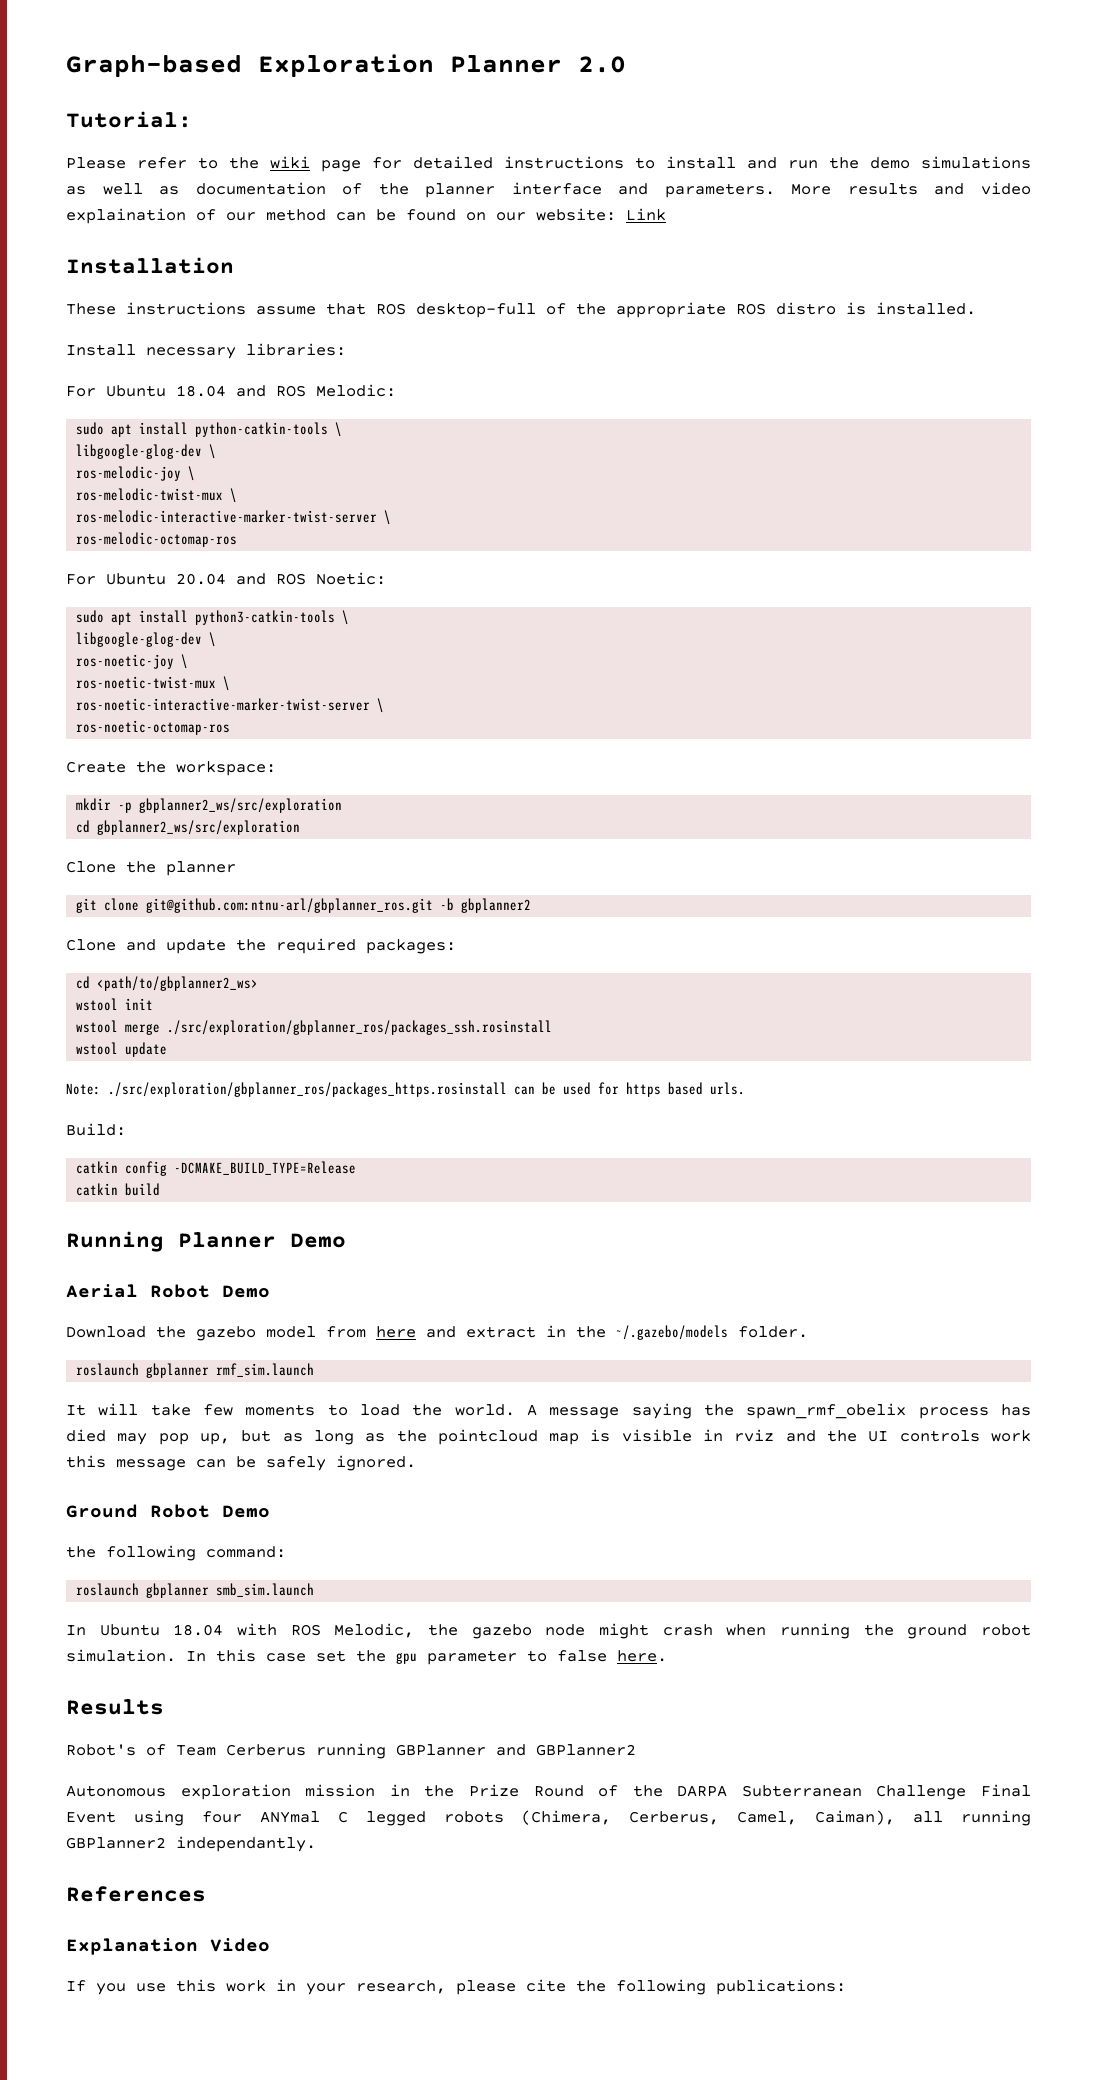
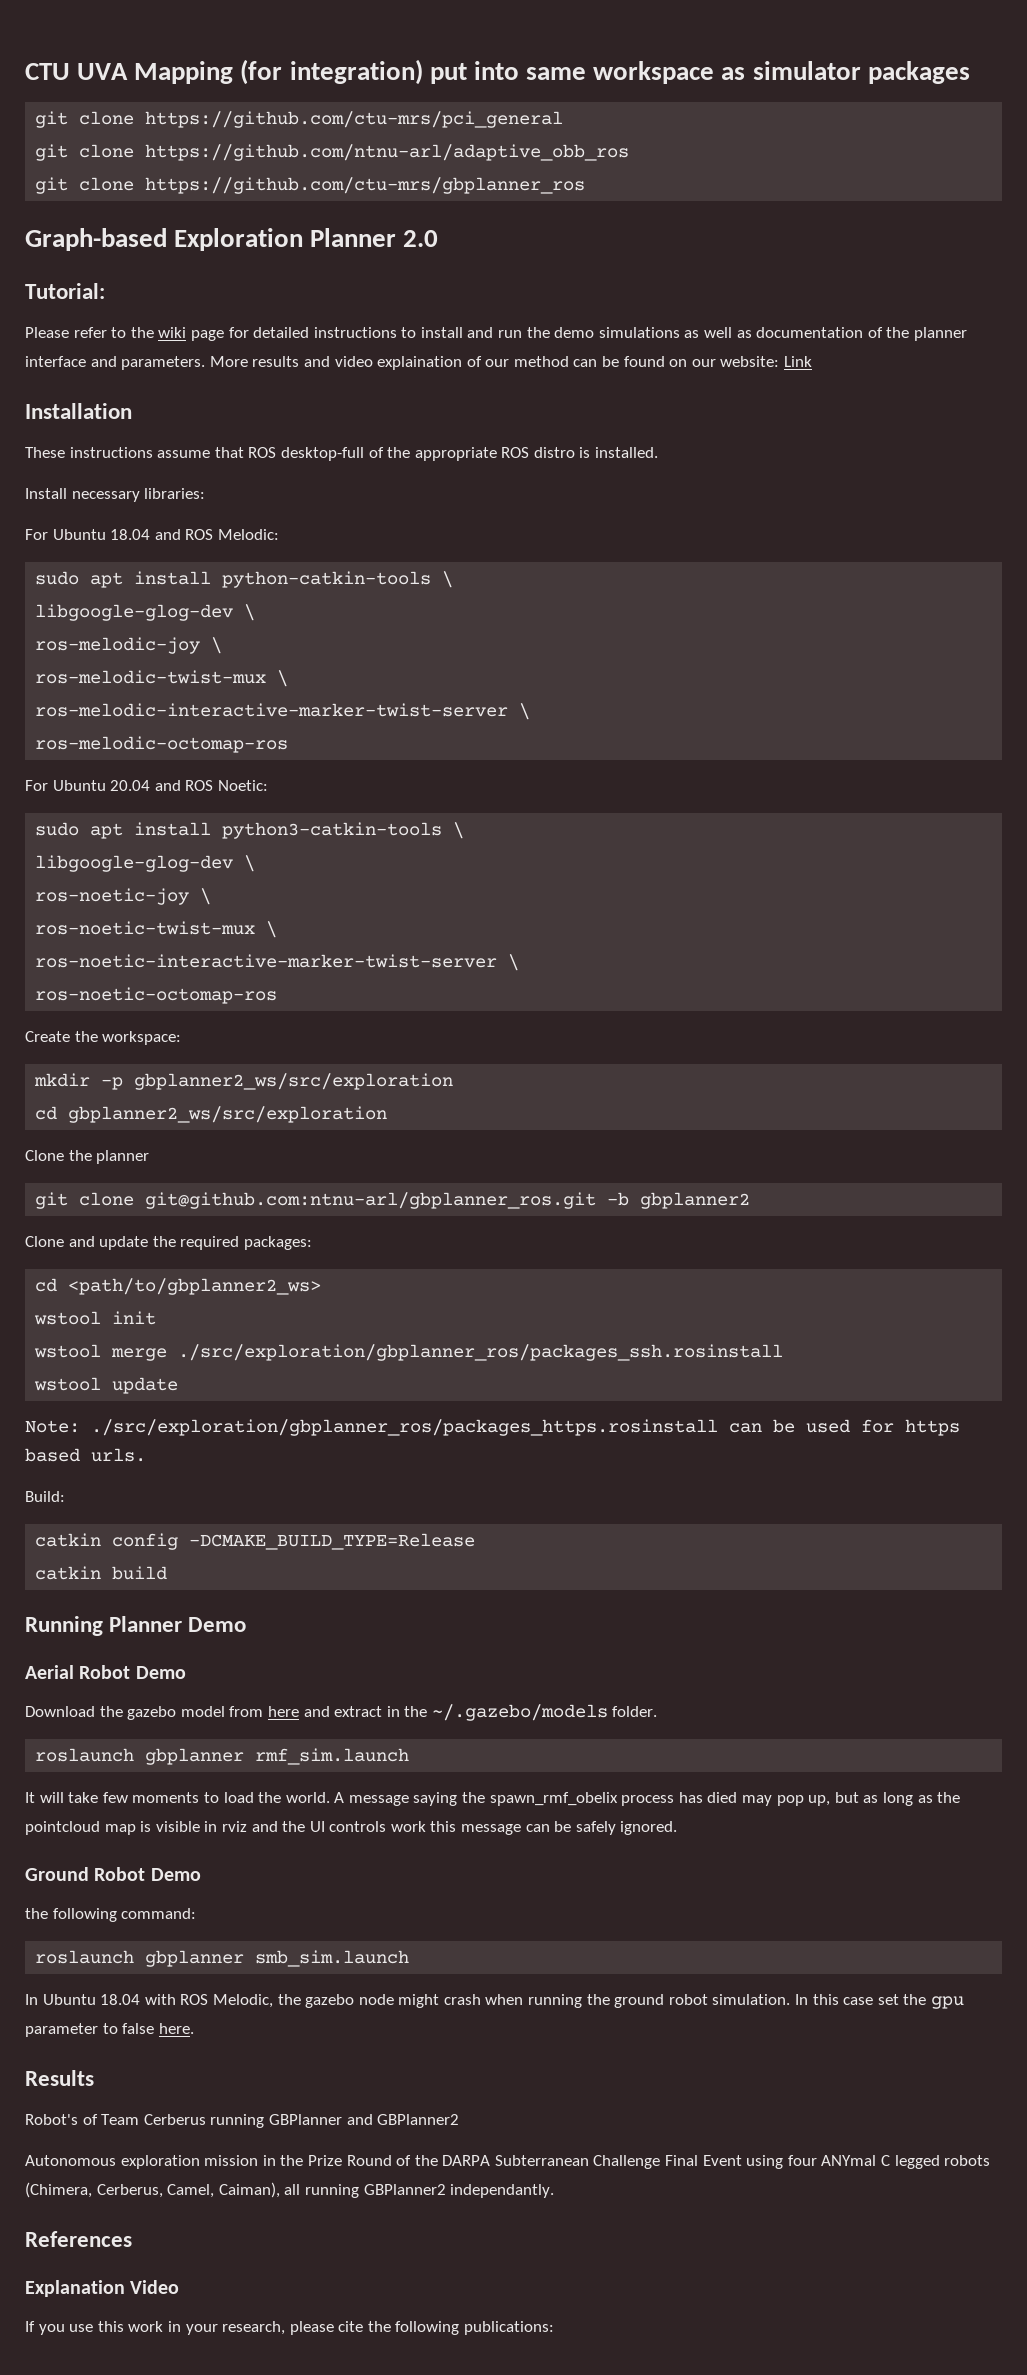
+ CTU UVA Mapping (for integration) put into same workspace as simulator packages
+ git clone https://github.com/ctu-mrs/pci_general
+ git clone https://github.com/ntnu-arl/adaptive_obb_ros
+ git clone https://github.com/ctu-mrs/gbplanner_ros

